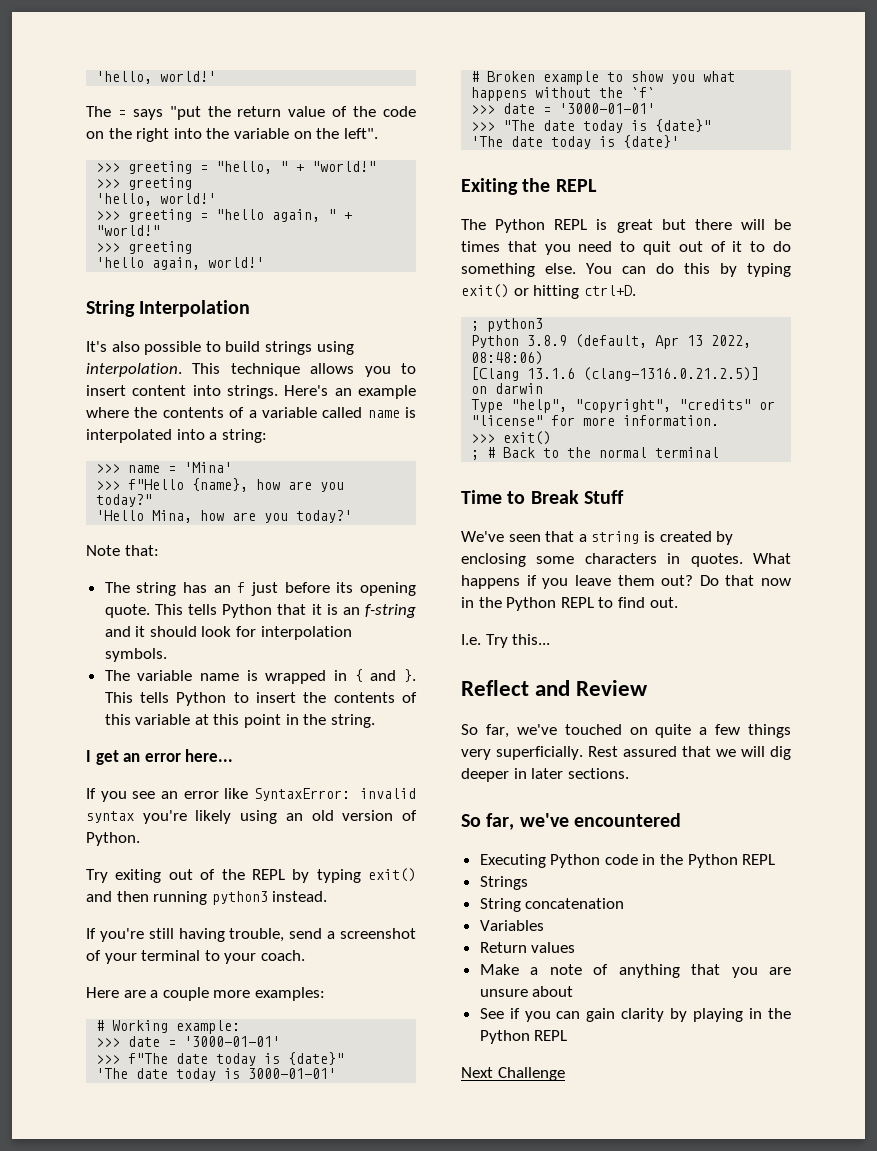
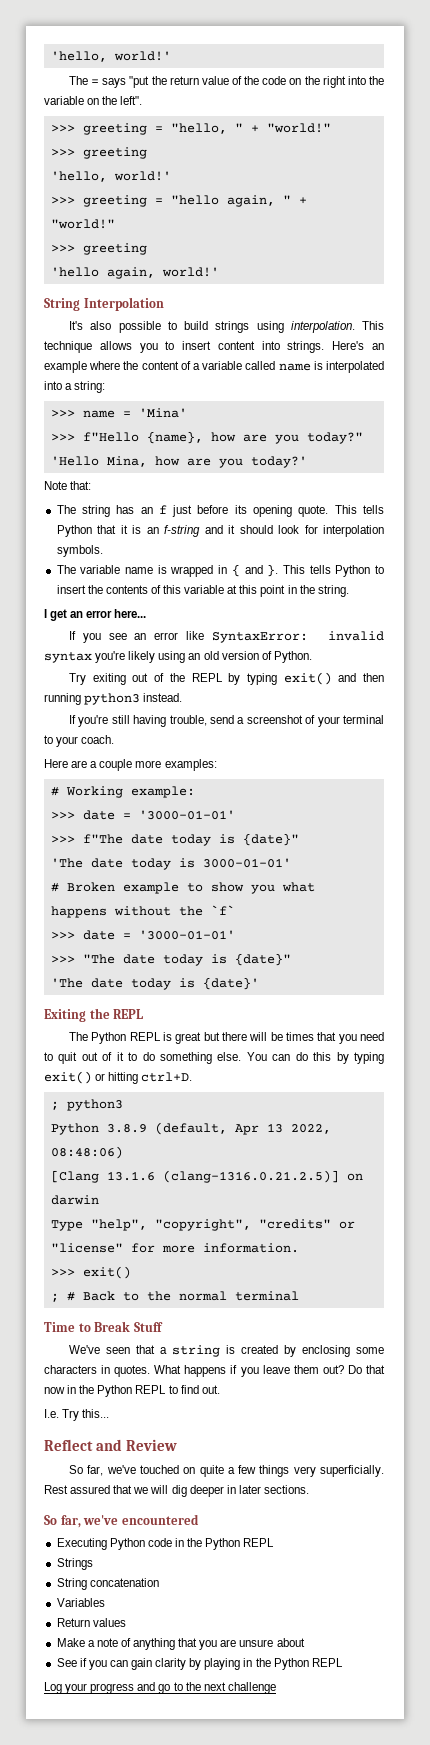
- Here's an example where the contents of a variable called name is interpolated into a string:
+ Here's an example where the content of a variable called name is interpolated into a string:
- Next Challenge
+ Log your progress and go to the next challenge

